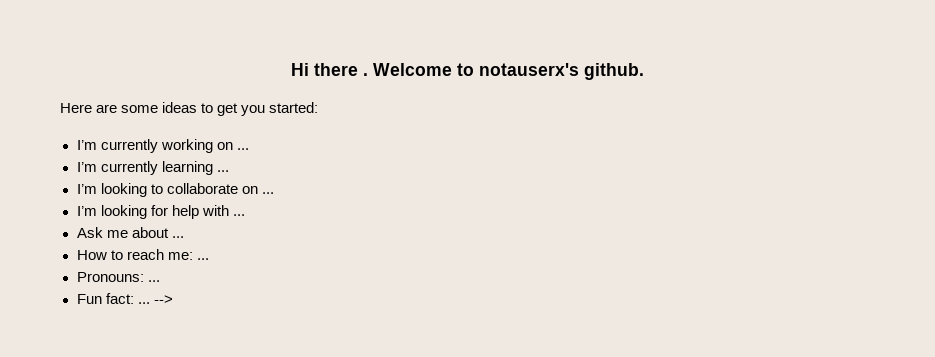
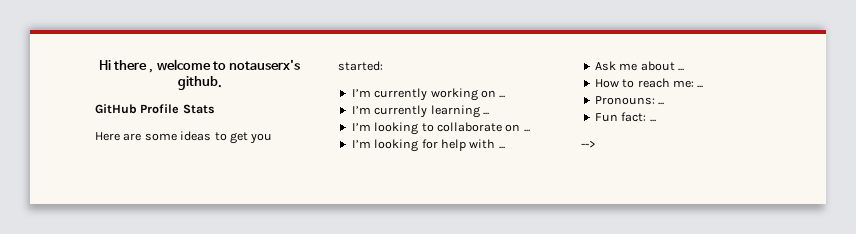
- Hi there . Welcome to notauserx's github.
+ Hi there , welcome to notauserx's github.
+ GitHub Profile Stats
- Fun fact: ... -->
+ Fun fact: ...
+ -->

